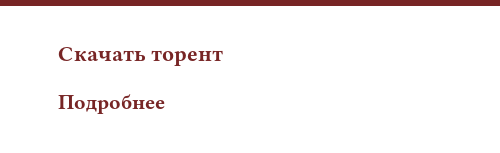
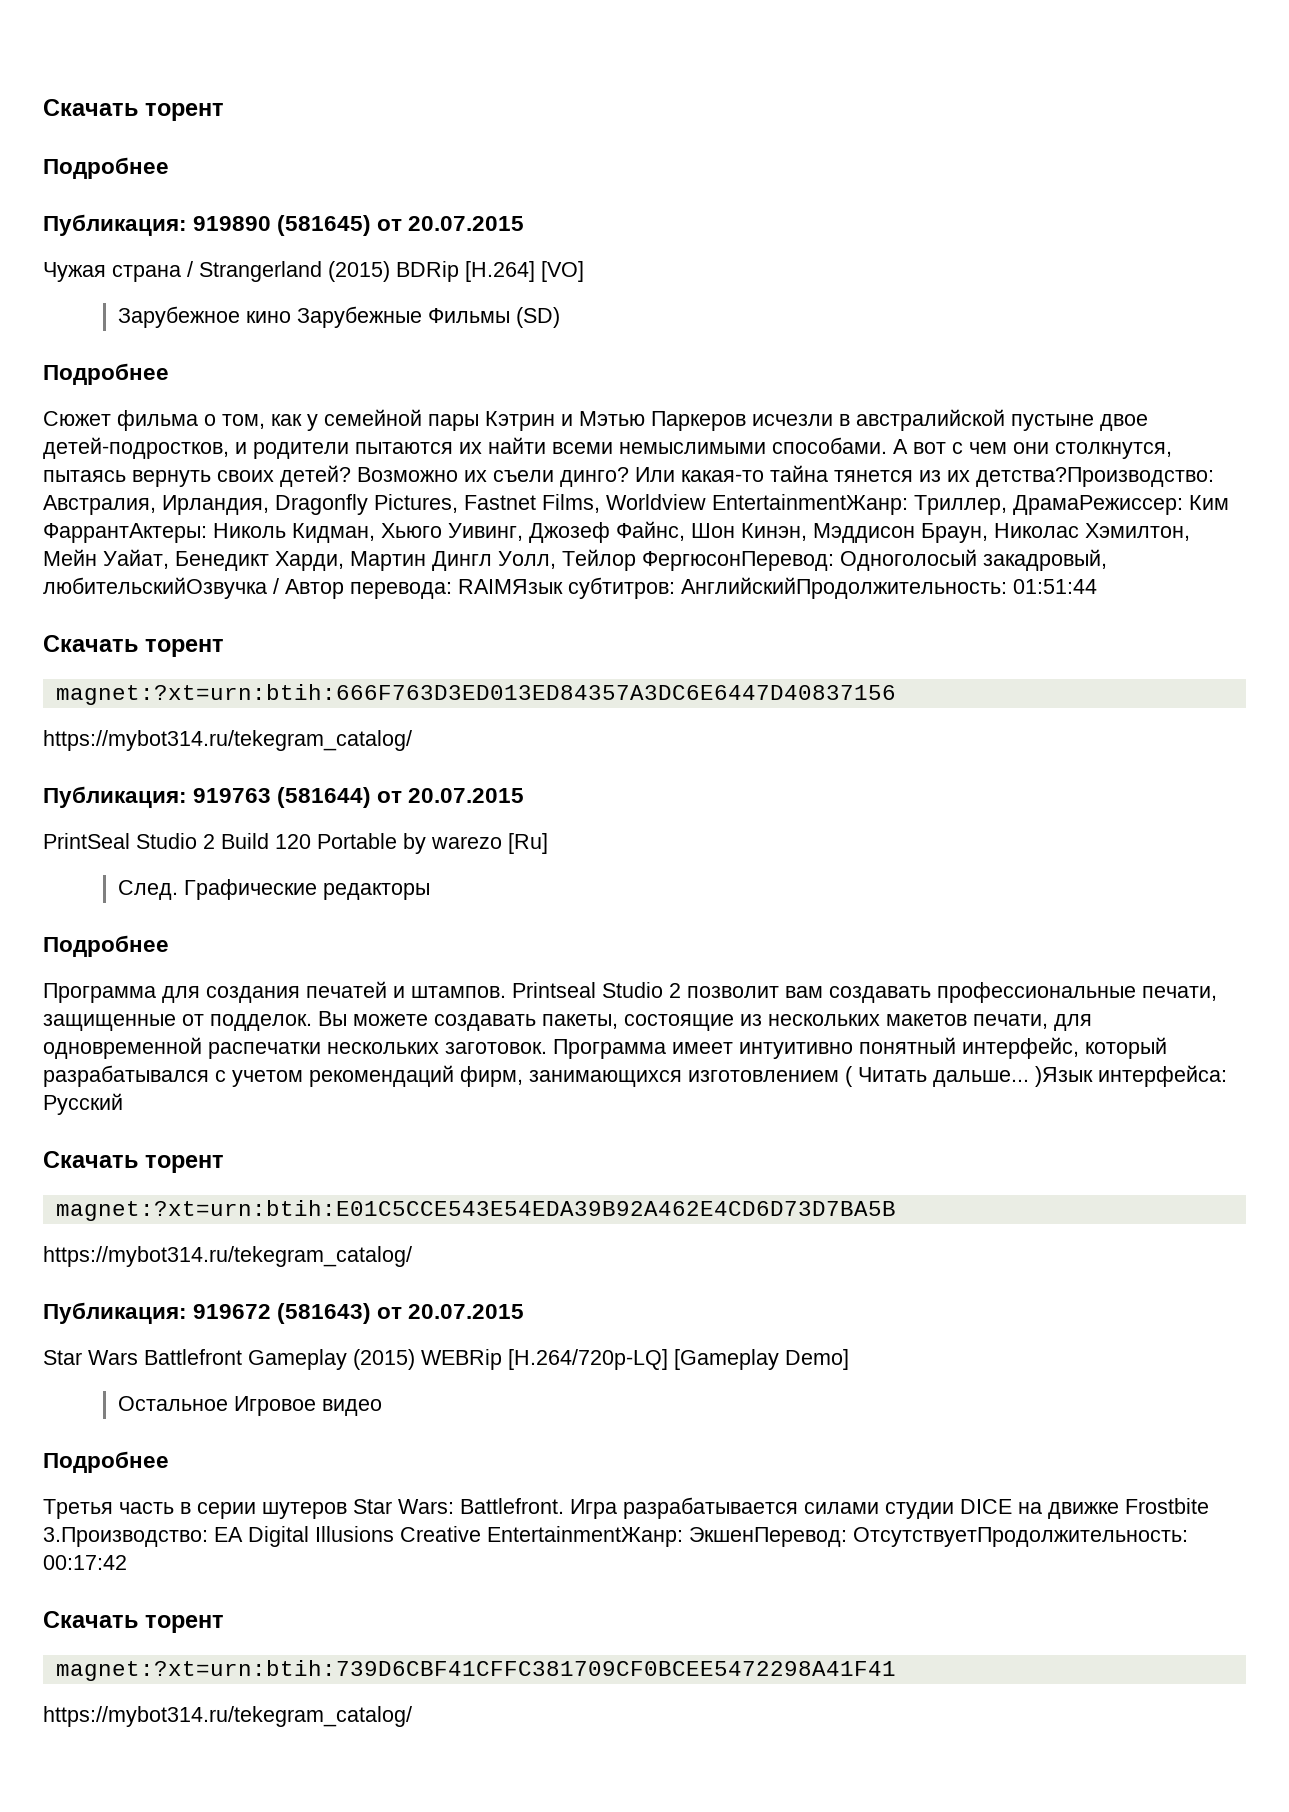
+ Публикация: 919890 (581645) от 20.07.2015
+ Чужая страна / Strangerland (2015) BDRip [H.264] [VO]
+ Зарубежное кино Зарубежные Фильмы (SD)
+ Подробнее
+ Сюжет фильма о том, как у семейной пары Кэтрин и Мэтью Паркеров исчезли в австралийской пустыне двое детей-подростков, и родители пытаются их найти всеми немыслимыми способами. А вот с чем они столкнутся, пытаясь вернуть своих детей? Возможно их съели динго? Или какая-то тайна тянется из их детства?Производство: Австралия, Ирландия, Dragonfly Pictures, Fastnet Films, Worldview EntertainmentЖанр: Триллер, ДрамаРежиссер: Ким ФаррантАктеры: Николь Кидман, Хьюго Уивинг, Джозеф Файнс, Шон Кинэн, Мэддисон Браун, Николас Хэмилтон, Мейн Уайат, Бенедикт Харди, Мартин Дингл Уолл, Тейлор ФергюсонПеревод: Одноголосый закадровый, любительскийОзвучка / Автор перевода: RAIMЯзык субтитров: АнглийскийПродолжительность: 01:51:44
+ Скачать торент
+ magnet:?xt=urn:btih:666F763D3ED013ED84357A3DC6E6447D40837156
+ https://mybot314.ru/tekegram_catalog/
+ Публикация: 919763 (581644) от 20.07.2015
+ PrintSeal Studio 2 Build 120 Portable by warezo [Ru]
+ След. Графические редакторы
+ Подробнее
+ Программа для создания печатей и штампов. Printseal Studio 2 позволит вам создавать профессиональные печати, защищенные от подделок. Вы можете создавать пакеты, состоящие из нескольких макетов печати, для одновременной распечатки нескольких заготовок. Программа имеет интуитивно понятный интерфейс, который разрабатывался с учетом рекомендаций фирм, занимающихся изготовлением ( Читать дальше... )Язык интерфейса: Русский
+ Скачать торент
+ magnet:?xt=urn:btih:E01C5CCE543E54EDA39B92A462E4CD6D73D7BA5B
+ https://mybot314.ru/tekegram_catalog/
+ Публикация: 919672 (581643) от 20.07.2015
+ Star Wars Battlefront Gameplay (2015) WEBRip [H.264/720p-LQ] [Gameplay Demo]
+ Остальное Игровое видео
+ Подробнее
+ Третья часть в серии шутеров Star Wars: Battlefront. Игра разрабатывается силами студии DICE на движке Frostbite 3.Производство: EA Digital Illusions Creative EntertainmentЖанр: ЭкшенПеревод: ОтсутствуетПродолжительность: 00:17:42
+ Скачать торент
+ magnet:?xt=urn:btih:739D6CBF41CFFC381709CF0BCEE5472298A41F41
+ https://mybot314.ru/tekegram_catalog/

